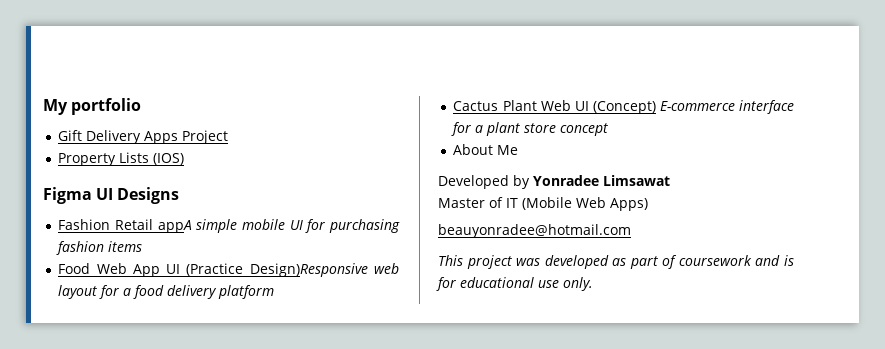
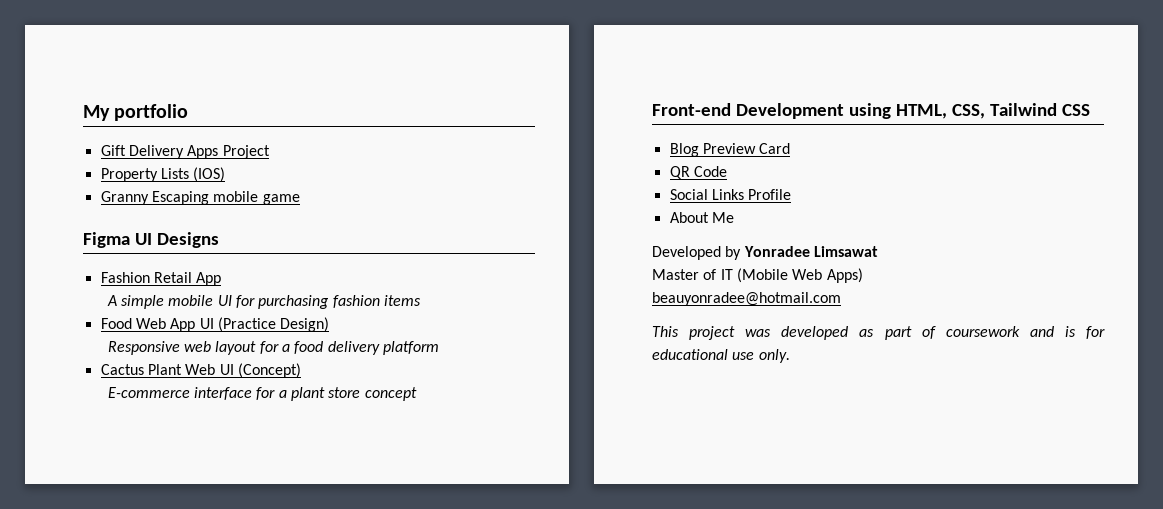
+ Granny Escaping mobile game
- Fashion Retail appA simple mobile UI for purchasing fashion items
+ Fashion Retail App
+ A simple mobile UI for purchasing fashion items
- Food Web App UI (Practice Design)Responsive web layout for a food delivery platform
+ Food Web App UI (Practice Design)
+ Responsive web layout for a food delivery platform
- Cactus Plant Web UI (Concept) E-commerce interface for a plant store concept
+ Cactus Plant Web UI (Concept)
+ E-commerce interface for a plant store concept
+ Front-end Development using HTML, CSS, Tailwind CSS
+ Blog Preview Card
+ QR Code
+ Social Links Profile

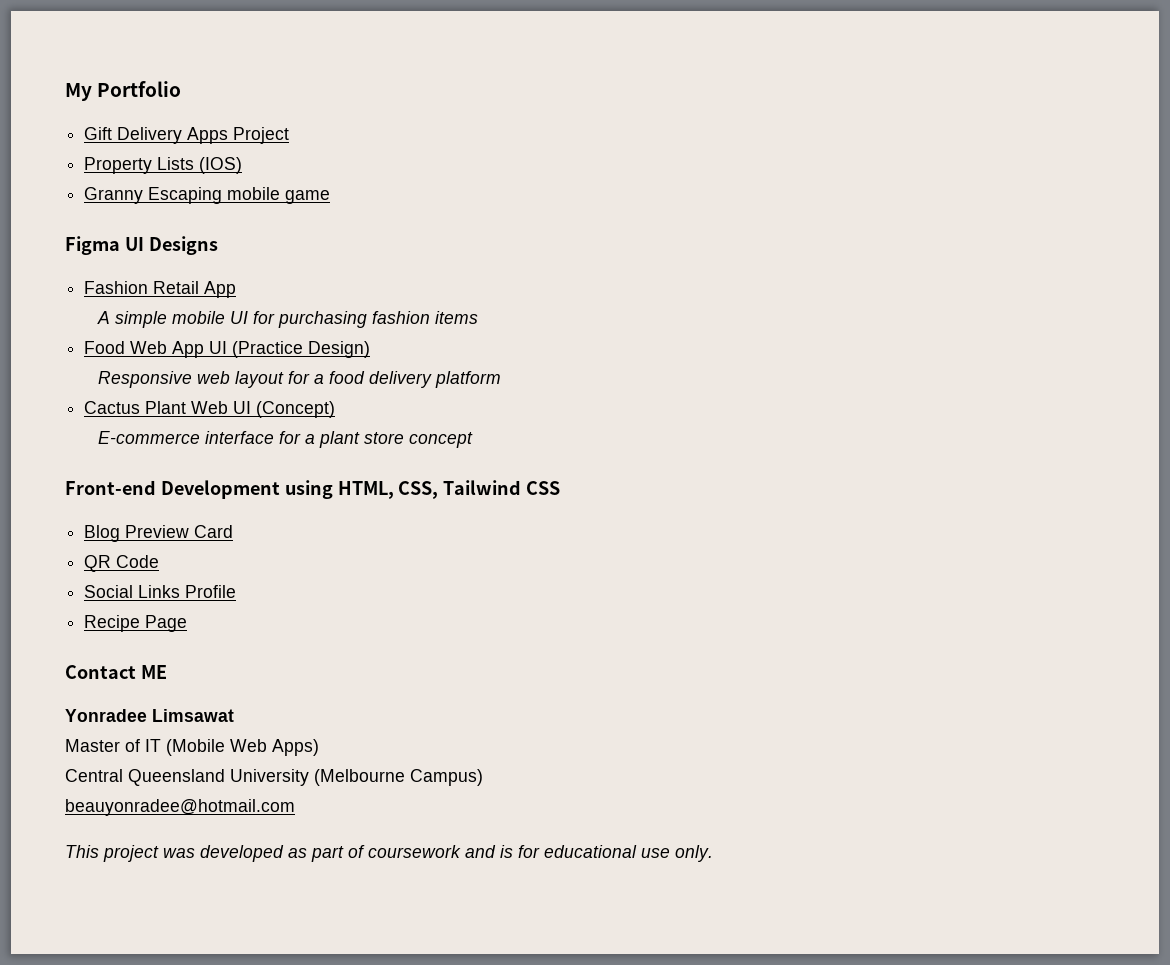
- My portfolio
+ My Portfolio
- About Me
- Developed by Yonradee Limsawat
+ Recipe Page
+ Contact ME
+ Yonradee Limsawat
+ Central Queensland University (Melbourne Campus)

